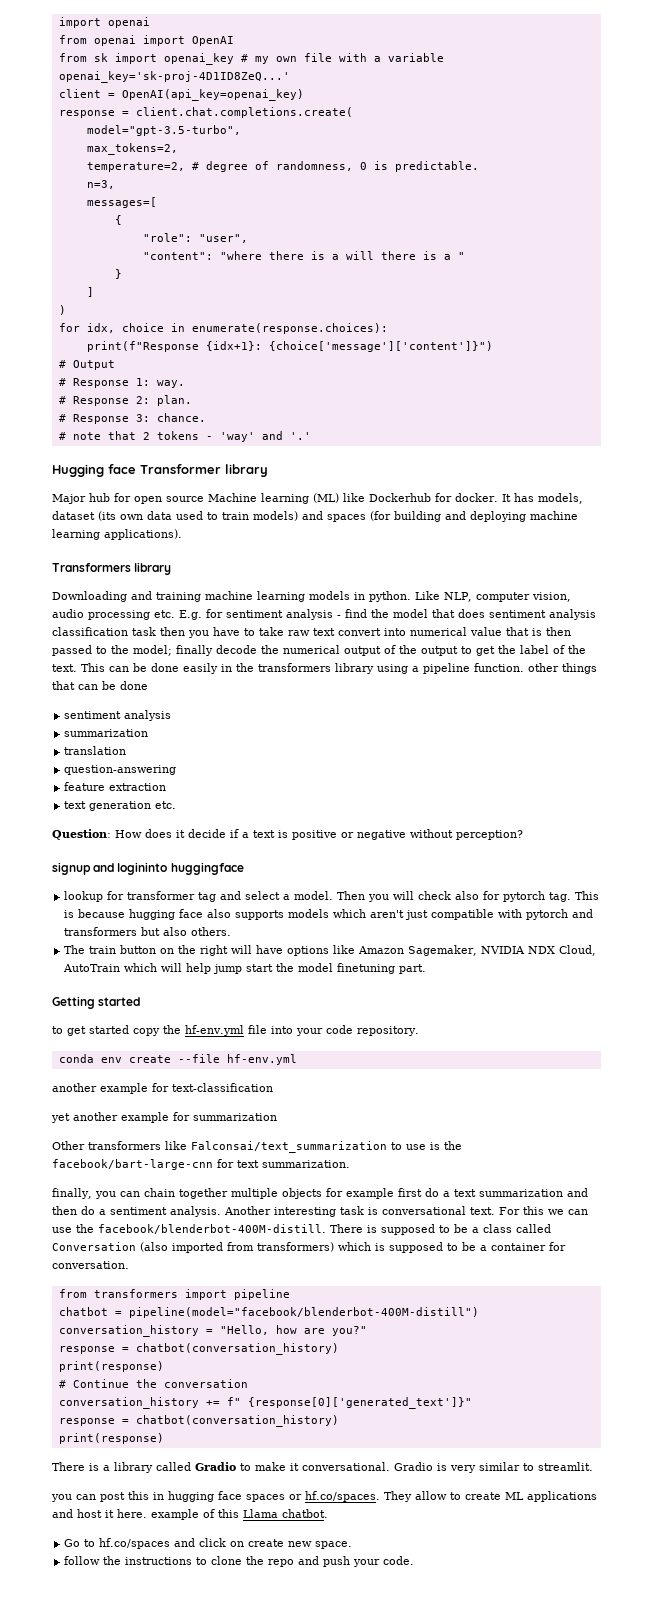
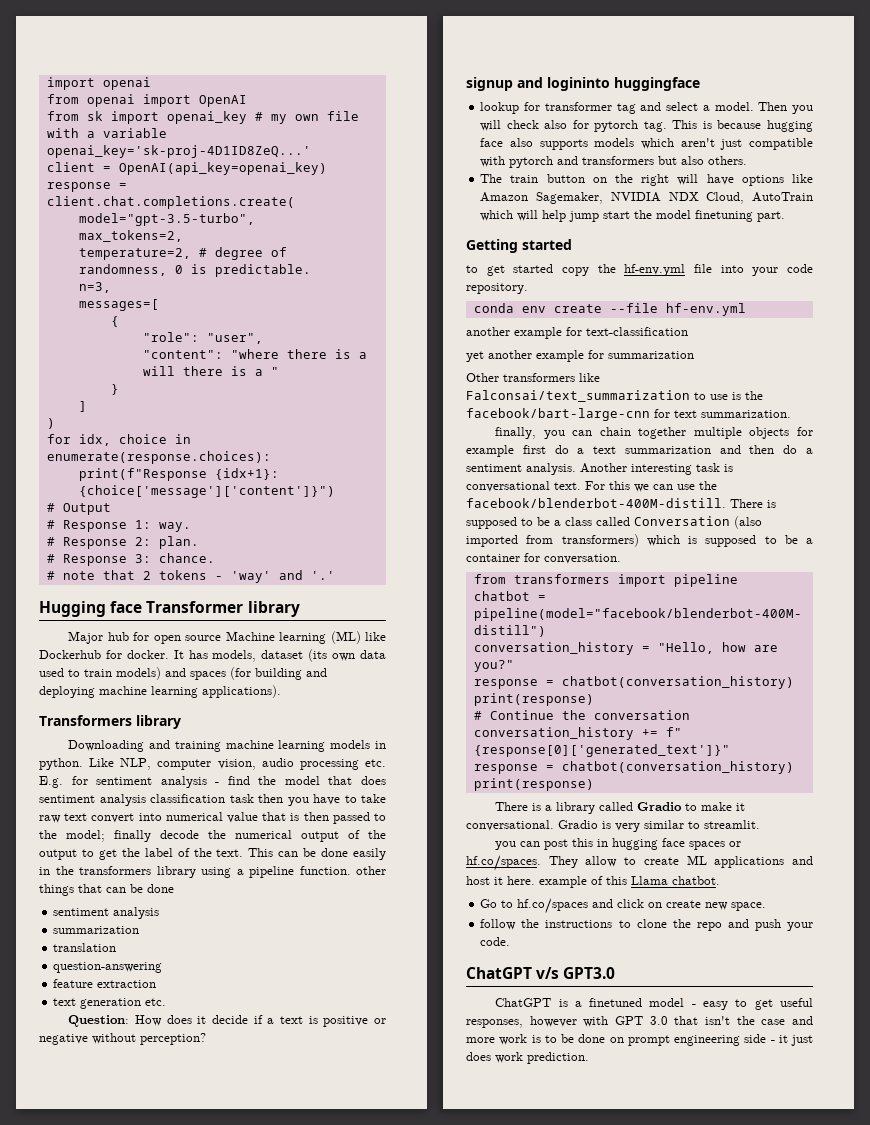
+ ChatGPT v/s GPT3.0
+ ChatGPT is a finetuned model - easy to get useful responses, however with GPT 3.0 that isn't the case and more work is to be done on prompt engineering side - it just does work prediction.

